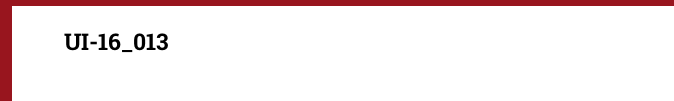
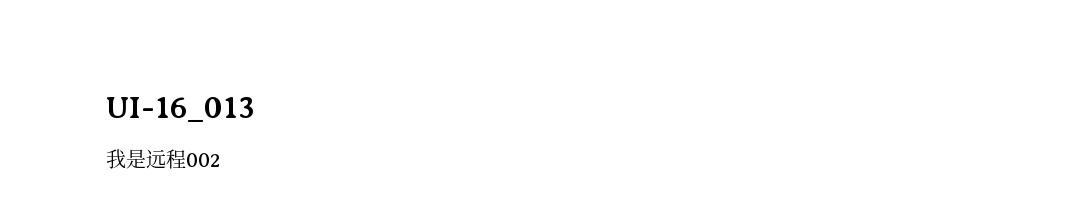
+ 我是远程002

